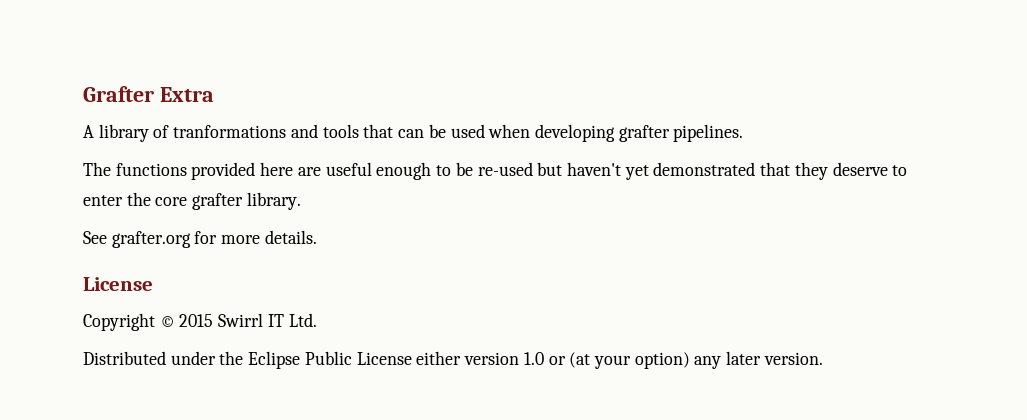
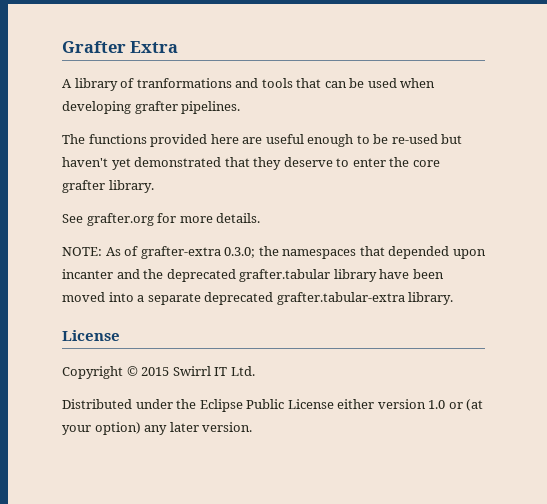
+ NOTE: As of grafter-extra 0.3.0; the namespaces that depended upon incanter and the deprecated grafter.tabular library have been moved into a separate deprecated grafter.tabular-extra library.

